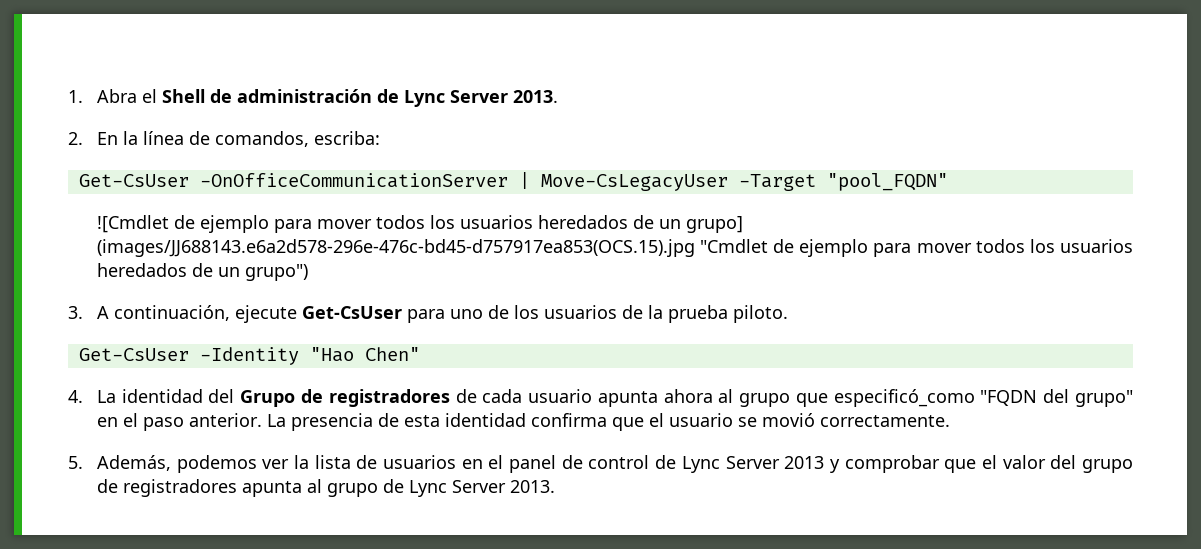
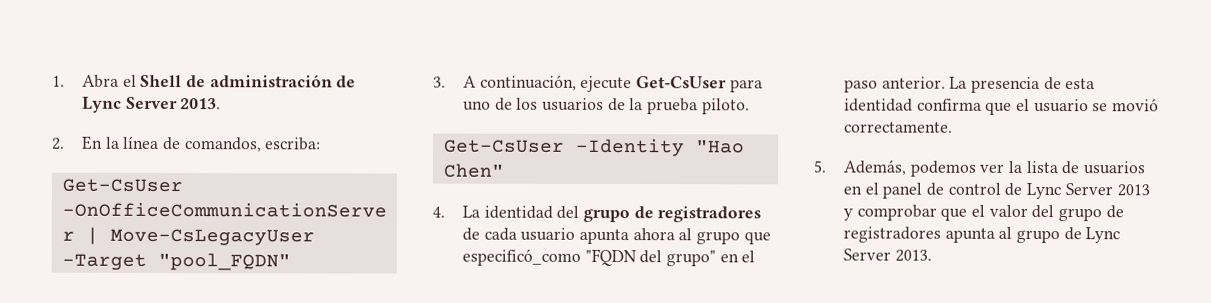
- ![Cmdlet de ejemplo para mover todos los usuarios heredados de un grupo] (images/JJ688143.e6a2d578-296e-476c-bd45-d757917ea853(OCS.15).jpg "Cmdlet de ejemplo para mover todos los usuarios heredados de un grupo")
- 4. La identidad del Grupo de registradores de cada usuario apunta ahora al grupo que especificó_como "FQDN del grupo" en el paso anterior.
+ 4. La identidad del grupo de registradores de cada usuario apunta ahora al grupo que especificó_como "FQDN del grupo" en el paso anterior.

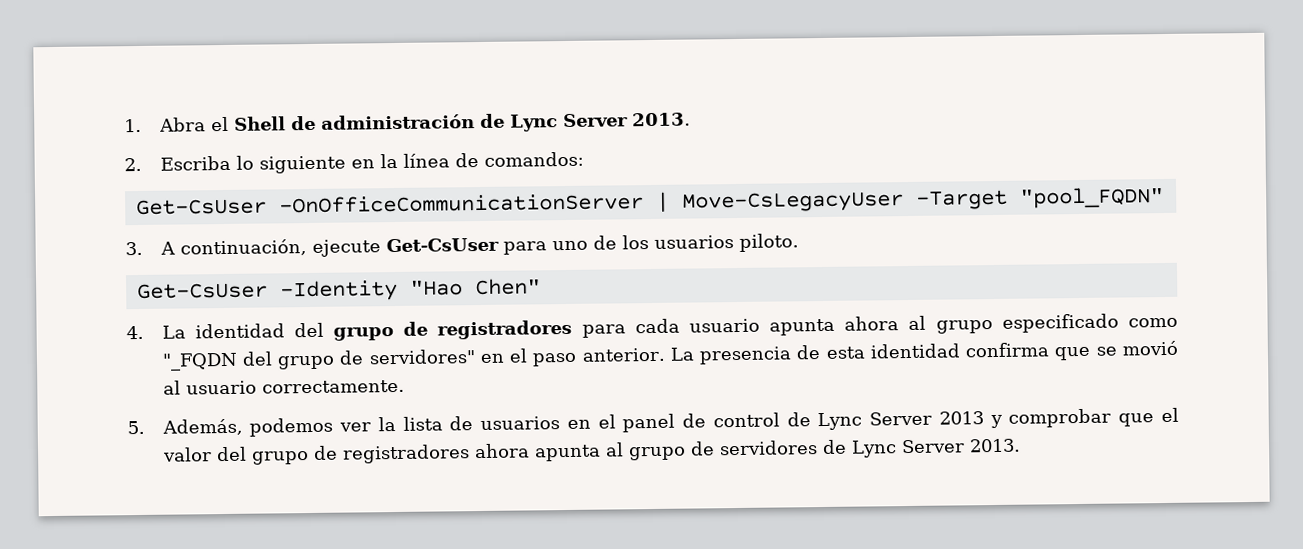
- 2. En la línea de comandos, escriba:
+ 2. Escriba lo siguiente en la línea de comandos:
- 3. A continuación, ejecute Get-CsUser para uno de los usuarios de la prueba piloto.
+ 3. A continuación, ejecute Get-CsUser para uno de los usuarios piloto.
- 4. La identidad del grupo de registradores de cada usuario apunta ahora al grupo que especificó_como "FQDN del grupo" en el paso anterior.
+ 4. La identidad del grupo de registradores para cada usuario apunta ahora al grupo especificado como "_FQDN del grupo de servidores" en el paso anterior.
- La presencia de esta identidad confirma que el usuario se movió correctamente.
+ La presencia de esta identidad confirma que se movió al usuario correctamente.
- 5. Además, podemos ver la lista de usuarios en el panel de control de Lync Server 2013 y comprobar que el valor del grupo de registradores apunta al grupo de Lync Server 2013.
+ 5. Además, podemos ver la lista de usuarios en el panel de control de Lync Server 2013 y comprobar que el valor del grupo de registradores ahora apunta al grupo de servidores de Lync Server 2013.

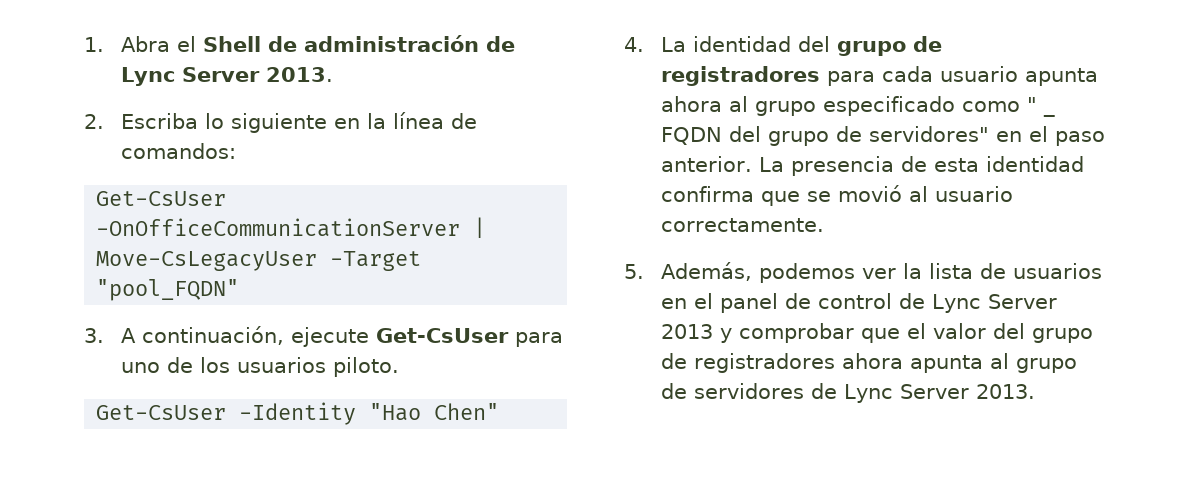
- 4. La identidad del grupo de registradores para cada usuario apunta ahora al grupo especificado como "_FQDN del grupo de servidores" en el paso anterior.
+ 4. La identidad del grupo de registradores para cada usuario apunta ahora al grupo especificado como " _ FQDN del grupo de servidores" en el paso anterior.

